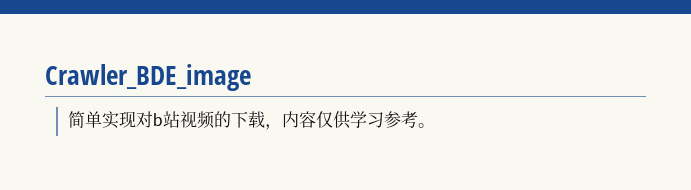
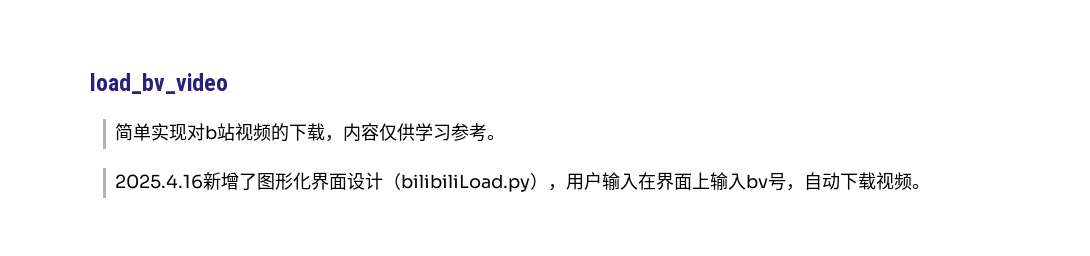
- Crawler_BDE_image
+ load_bv_video
+ 2025.4.16新增了图形化界面设计（bilibiliLoad.py），用户输入在界面上输入bv号，自动下载视频。

